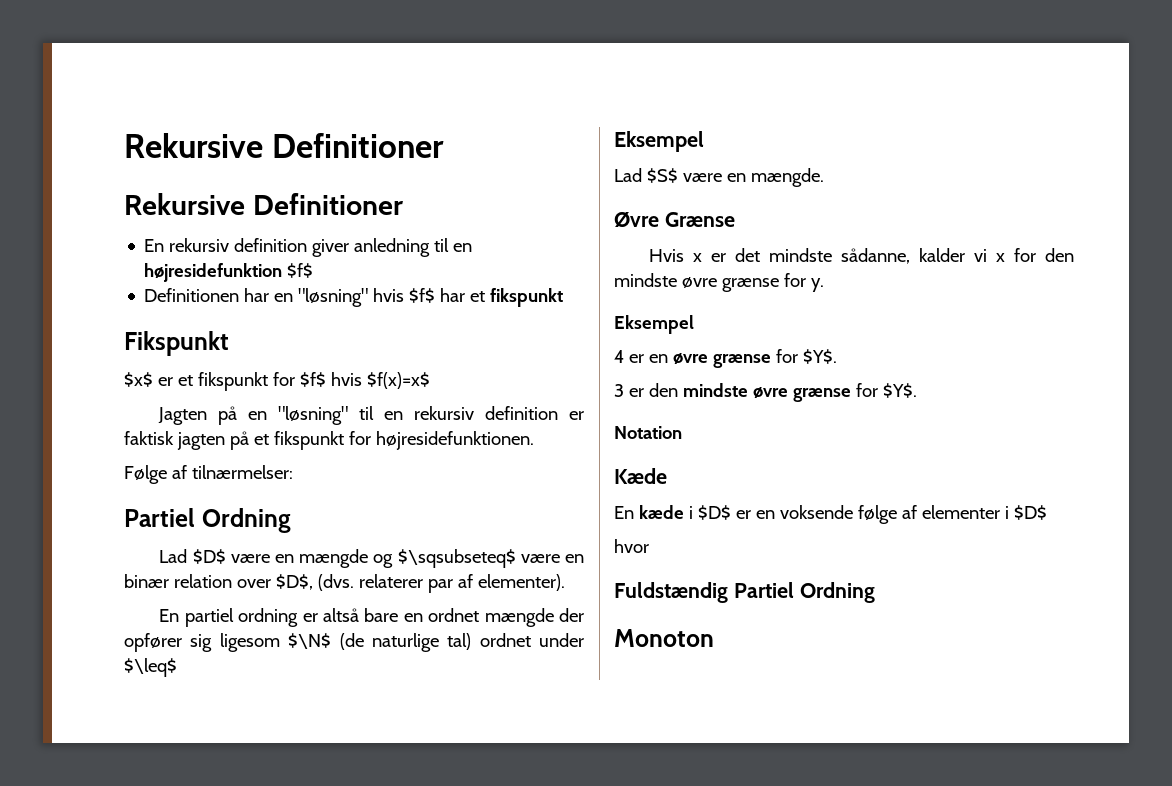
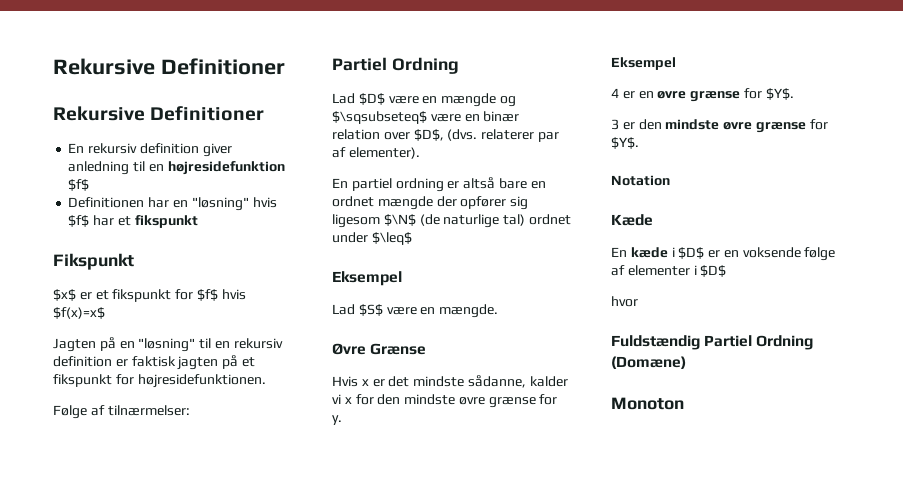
- Fuldstændig Partiel Ordning
+ Fuldstændig Partiel Ordning (Domæne)

